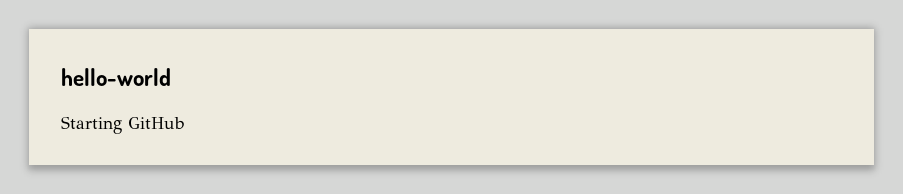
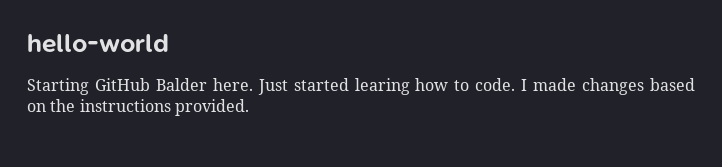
- Starting GitHub
+ Starting GitHub Balder here. Just started learing how to code. I made changes based on the instructions provided.

